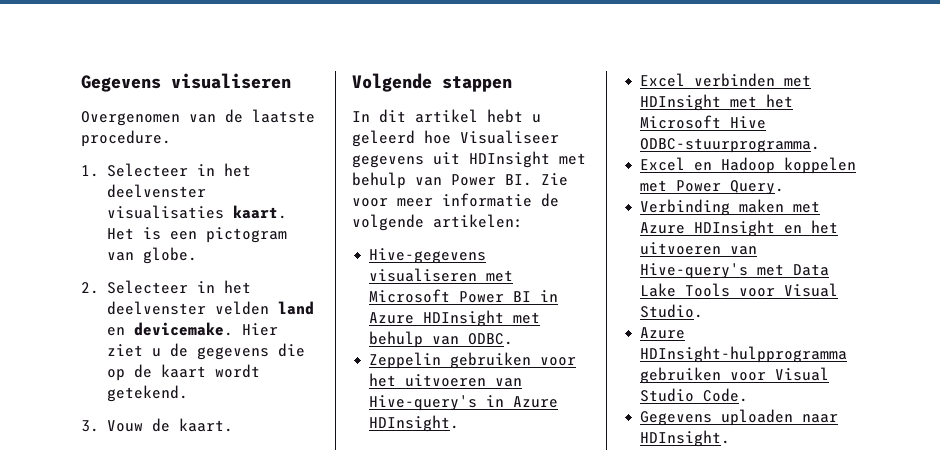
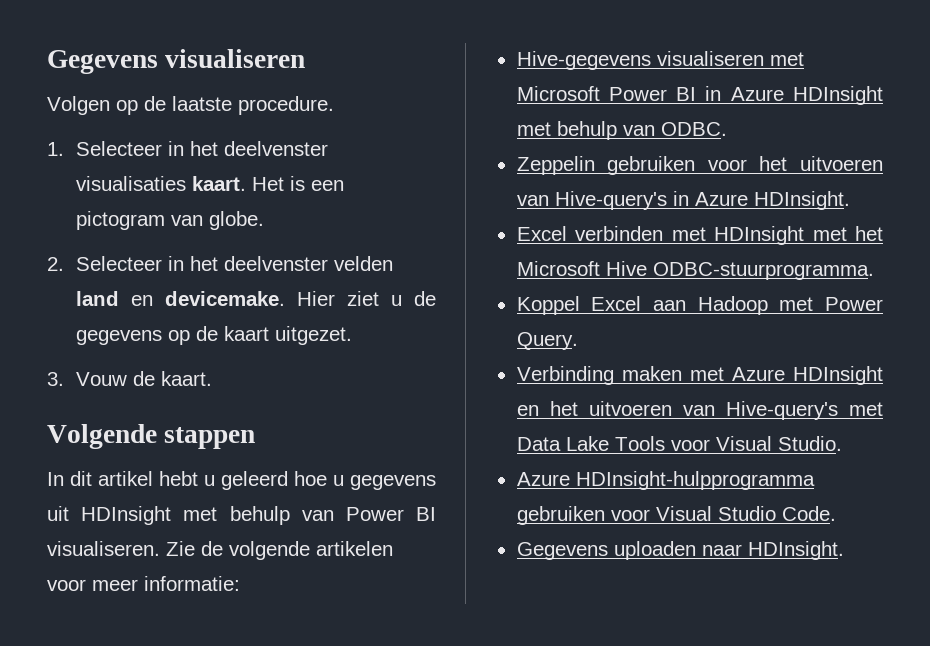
- Overgenomen van de laatste procedure.
+ Volgen op de laatste procedure.
- Hier ziet u de gegevens die op de kaart wordt getekend.
+ Hier ziet u de gegevens op de kaart uitgezet.
- In dit artikel hebt u geleerd hoe Visualiseer gegevens uit HDInsight met behulp van Power BI. Zie voor meer informatie de volgende artikelen:
+ In dit artikel hebt u geleerd hoe u gegevens uit HDInsight met behulp van Power BI visualiseren. Zie de volgende artikelen voor meer informatie:
- Excel en Hadoop koppelen met Power Query.
+ Koppel Excel aan Hadoop met Power Query.

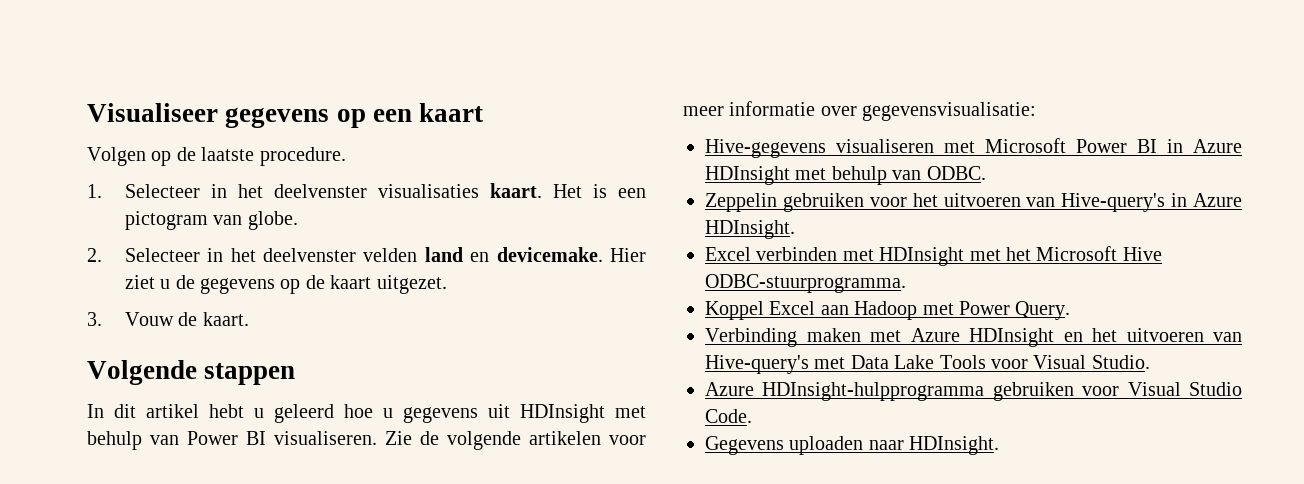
- Gegevens visualiseren
+ Visualiseer gegevens op een kaart
- Zie de volgende artikelen voor meer informatie:
+ Zie de volgende artikelen voor meer informatie over gegevensvisualisatie:

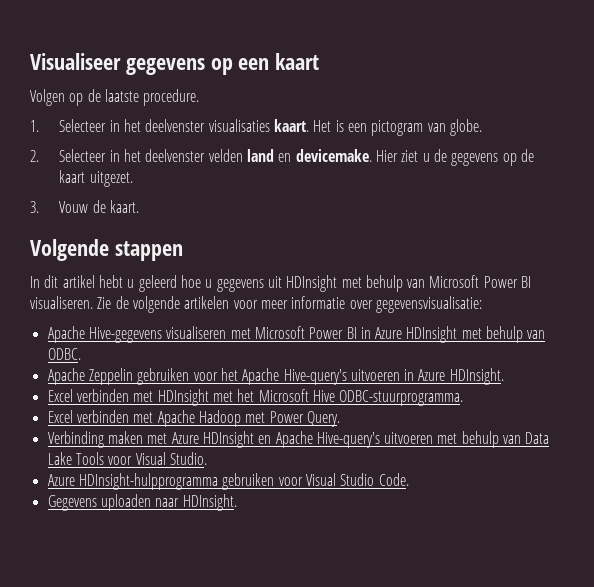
- In dit artikel hebt u geleerd hoe u gegevens uit HDInsight met behulp van Power BI visualiseren.
+ In dit artikel hebt u geleerd hoe u gegevens uit HDInsight met behulp van Microsoft Power BI visualiseren.
- Hive-gegevens visualiseren met Microsoft Power BI in Azure HDInsight met behulp van ODBC.
+ Apache Hive-gegevens visualiseren met Microsoft Power BI in Azure HDInsight met behulp van ODBC.
- Zeppelin gebruiken voor het uitvoeren van Hive-query's in Azure HDInsight.
+ Apache Zeppelin gebruiken voor het Apache Hive-query's uitvoeren in Azure HDInsight.
- Koppel Excel aan Hadoop met Power Query.
+ Excel verbinden met Apache Hadoop met Power Query.
- Verbinding maken met Azure HDInsight en het uitvoeren van Hive-query's met Data Lake Tools voor Visual Studio.
+ Verbinding maken met Azure HDInsight en Apache Hive-query's uitvoeren met behulp van Data Lake Tools voor Visual Studio.

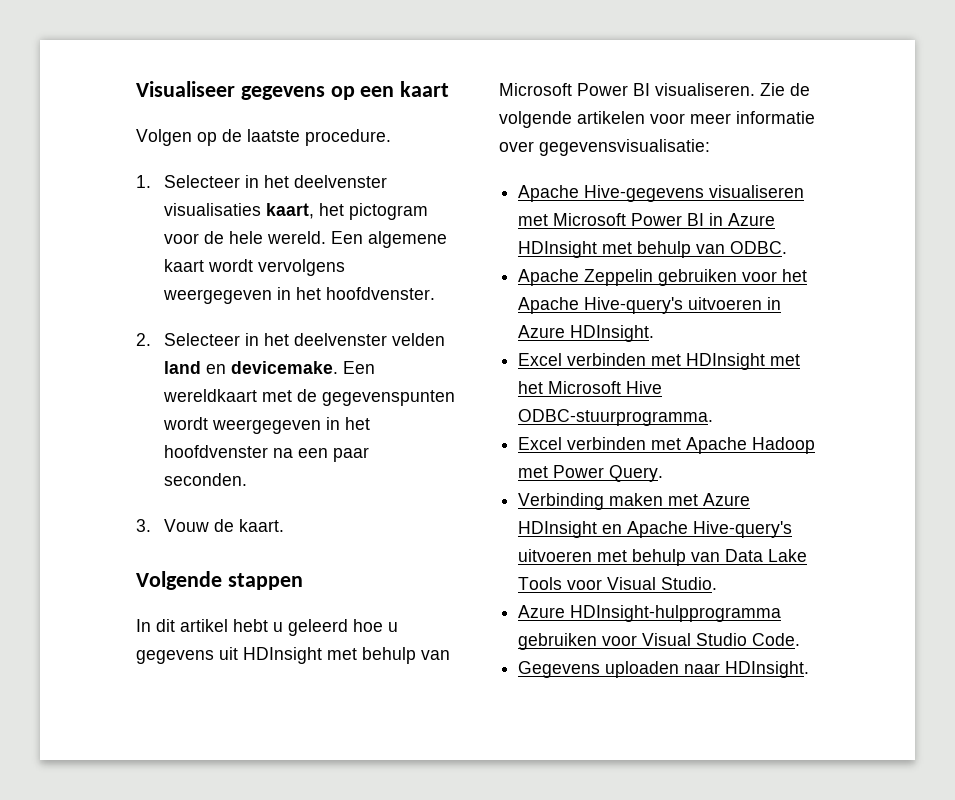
- 1. Selecteer in het deelvenster visualisaties kaart. Het is een pictogram van globe.
+ 1. Selecteer in het deelvenster visualisaties kaart, het pictogram voor de hele wereld. Een algemene kaart wordt vervolgens weergegeven in het hoofdvenster.
- Hier ziet u de gegevens op de kaart uitgezet.
+ Een wereldkaart met de gegevenspunten wordt weergegeven in het hoofdvenster na een paar seconden.

